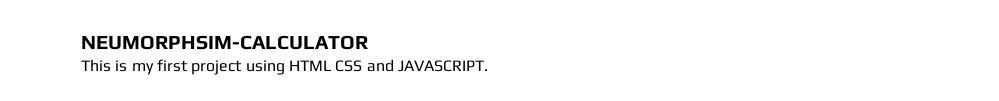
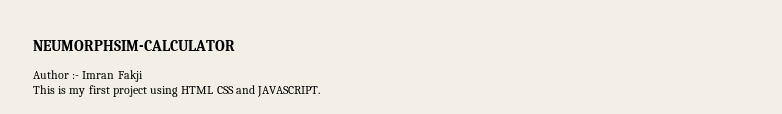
+ Author :- Imran Fakji

